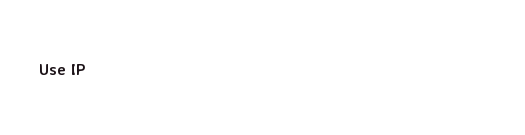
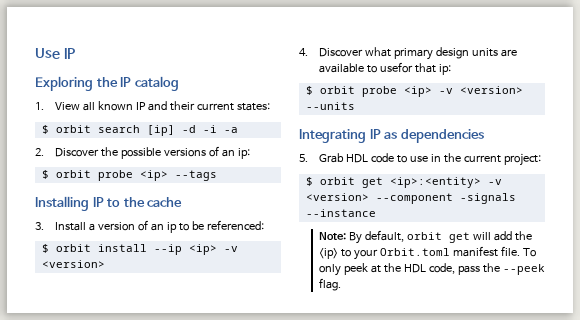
+ Exploring the IP catalog
+ 1. View all known IP and their current states:
+ $ orbit search [ip] -d -i -a
+ 2. Discover the possible versions of an ip:
+ $ orbit probe <ip> --tags
+ Installing IP to the cache
+ 3. Install a version of an ip to be referenced:
+ $ orbit install --ip <ip> -v <version>
+ 4. Discover what primary design units are available to usefor that ip:
+ $ orbit probe <ip> -v <version> --units
+ Integrating IP as dependencies
+ 5. Grab HDL code to use in the current project:
+ $ orbit get <ip>:<entity> -v <version> --component -signals --instance
+ Note: By default, orbit get will add the <ip> to your Orbit.toml manifest file. To only peek at the HDL code, pass the --peek flag.

